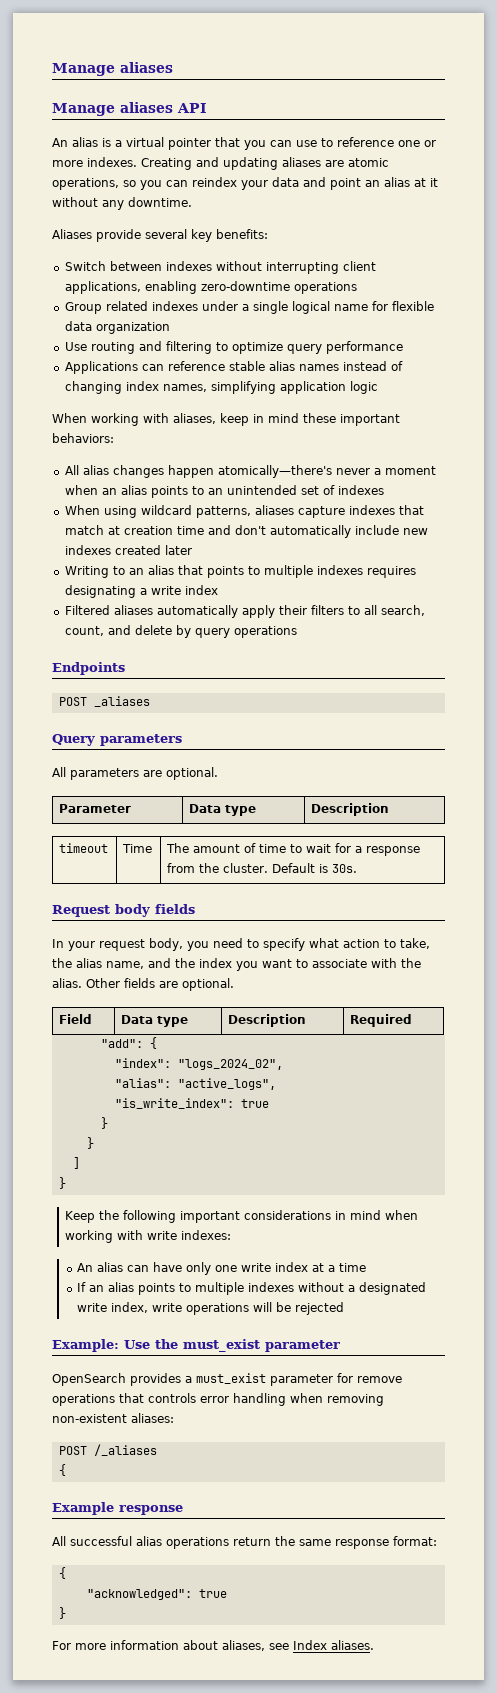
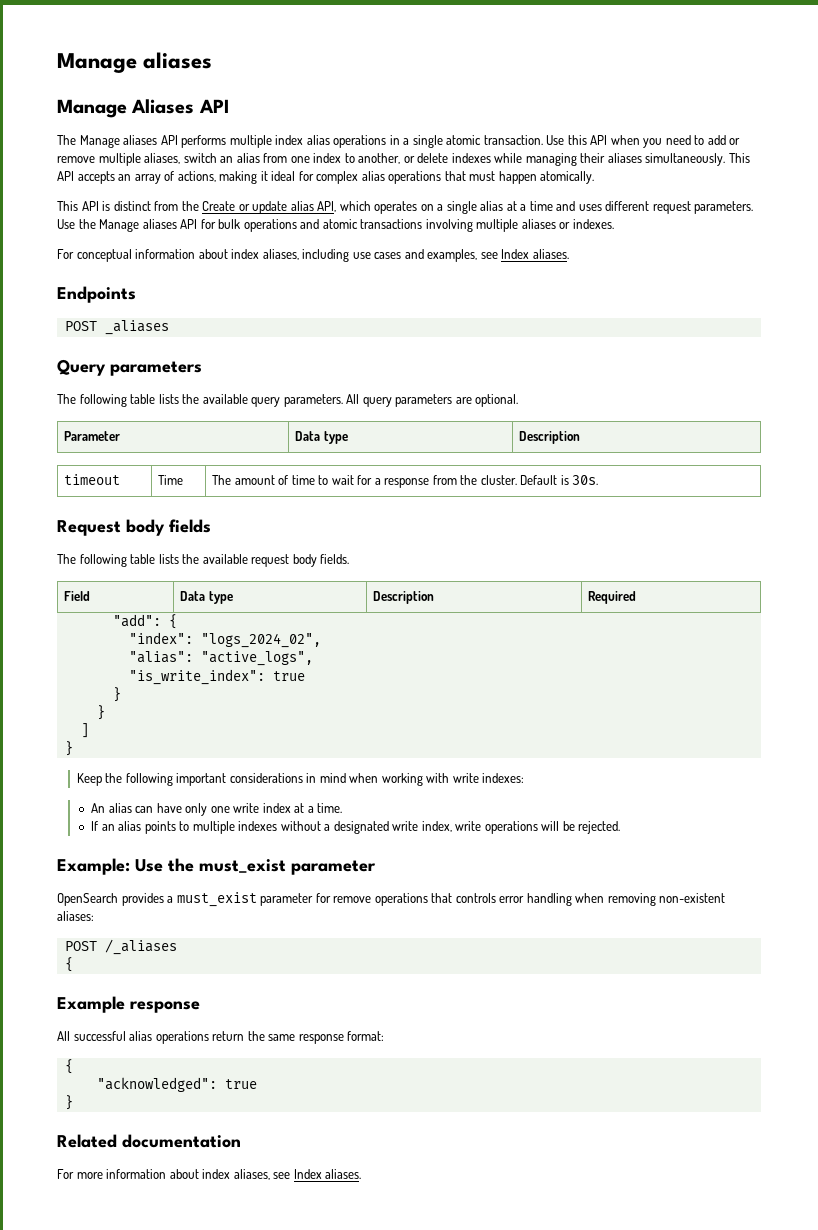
- Manage aliases API
- An alias is a virtual pointer that you can use to reference one or more indexes. Creating and updating aliases are atomic operations, so you can reindex your data and point an alias at it without any downtime.
- Aliases provide several key benefits:
- Switch between indexes without interrupting client applications, enabling zero-downtime operations
- Group related indexes under a single logical name for flexible data organization
- Use routing and filtering to optimize query performance
- Applications can reference stable alias names instead of changing index names, simplifying application logic
- When working with aliases, keep in mind these important behaviors:
- All alias changes happen atomically—there's never a moment when an alias points to an unintended set of indexes
- When using wildcard patterns, aliases capture indexes that match at creation time and don't automatically include new indexes created later
- Writing to an alias that points to multiple indexes requires designating a write index
- Filtered aliases automatically apply their filters to all search, count, and delete by query operations
+ Manage Aliases API
+ The Manage aliases API performs multiple index alias operations in a single atomic transaction. Use this API when you need to add or remove multiple aliases, switch an alias from one index to another, or delete indexes while managing their aliases simultaneously. This API accepts an array of actions, making it ideal for complex alias operations that must happen atomically.
+ This API is distinct from the Create or update alias API, which operates on a single alias at a time and uses different request parameters. Use the Manage aliases API for bulk operations and atomic transactions involving multiple aliases or indexes.
+ For conceptual information about index aliases, including use cases and examples, see Index aliases.
- All parameters are optional.
+ The following table lists the available query parameters. All query parameters are optional.
- In your request body, you need to specify what action to take, the alias name, and the index you want to associate with the alias. Other fields are optional.
+ The following table lists the available request body fields.
- An alias can have only one write index at a time
+ An alias can have only one write index at a time.
- If an alias points to multiple indexes without a designated write index, write operations will be rejected
+ If an alias points to multiple indexes without a designated write index, write operations will be rejected.
+ Related documentation
- For more information about aliases, see Index aliases.
+ For more information about index aliases, see Index aliases.

